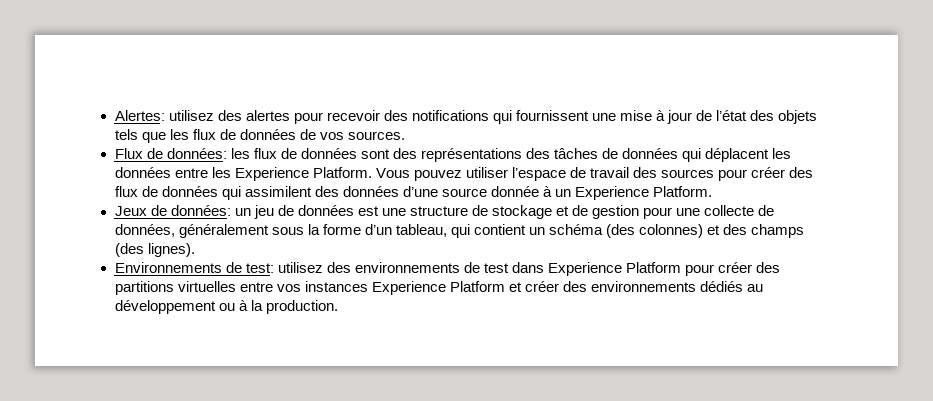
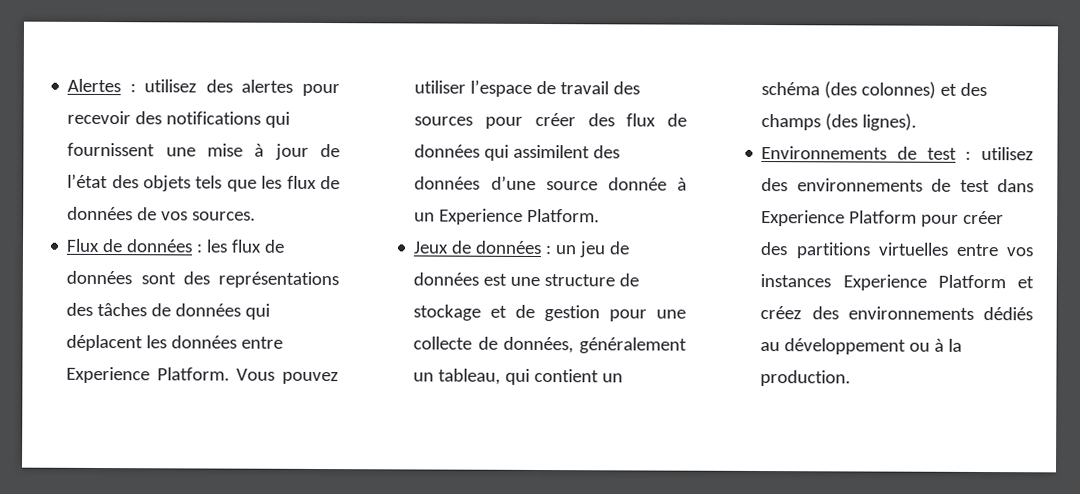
- Alertes: utilisez des alertes pour recevoir des notifications qui fournissent une mise à jour de l’état des objets tels que les flux de données de vos sources.
+ Alertes : utilisez des alertes pour recevoir des notifications qui fournissent une mise à jour de l’état des objets tels que les flux de données de vos sources.
- Flux de données: les flux de données sont des représentations des tâches de données qui déplacent les données entre les Experience Platform.
+ Flux de données : les flux de données sont des représentations des tâches de données qui déplacent les données entre Experience Platform.
- Jeux de données: un jeu de données est une structure de stockage et de gestion pour une collecte de données, généralement sous la forme d’un tableau, qui contient un schéma (des colonnes) et des champs (des lignes).
+ Jeux de données : un jeu de données est une structure de stockage et de gestion pour une collecte de données, généralement un tableau, qui contient un schéma (des colonnes) et des champs (des lignes).
- Environnements de test: utilisez des environnements de test dans Experience Platform pour créer des partitions virtuelles entre vos instances Experience Platform et créer des environnements dédiés au développement ou à la production.
+ Environnements de test : utilisez des environnements de test dans Experience Platform pour créer des partitions virtuelles entre vos instances Experience Platform et créez des environnements dédiés au développement ou à la production.

